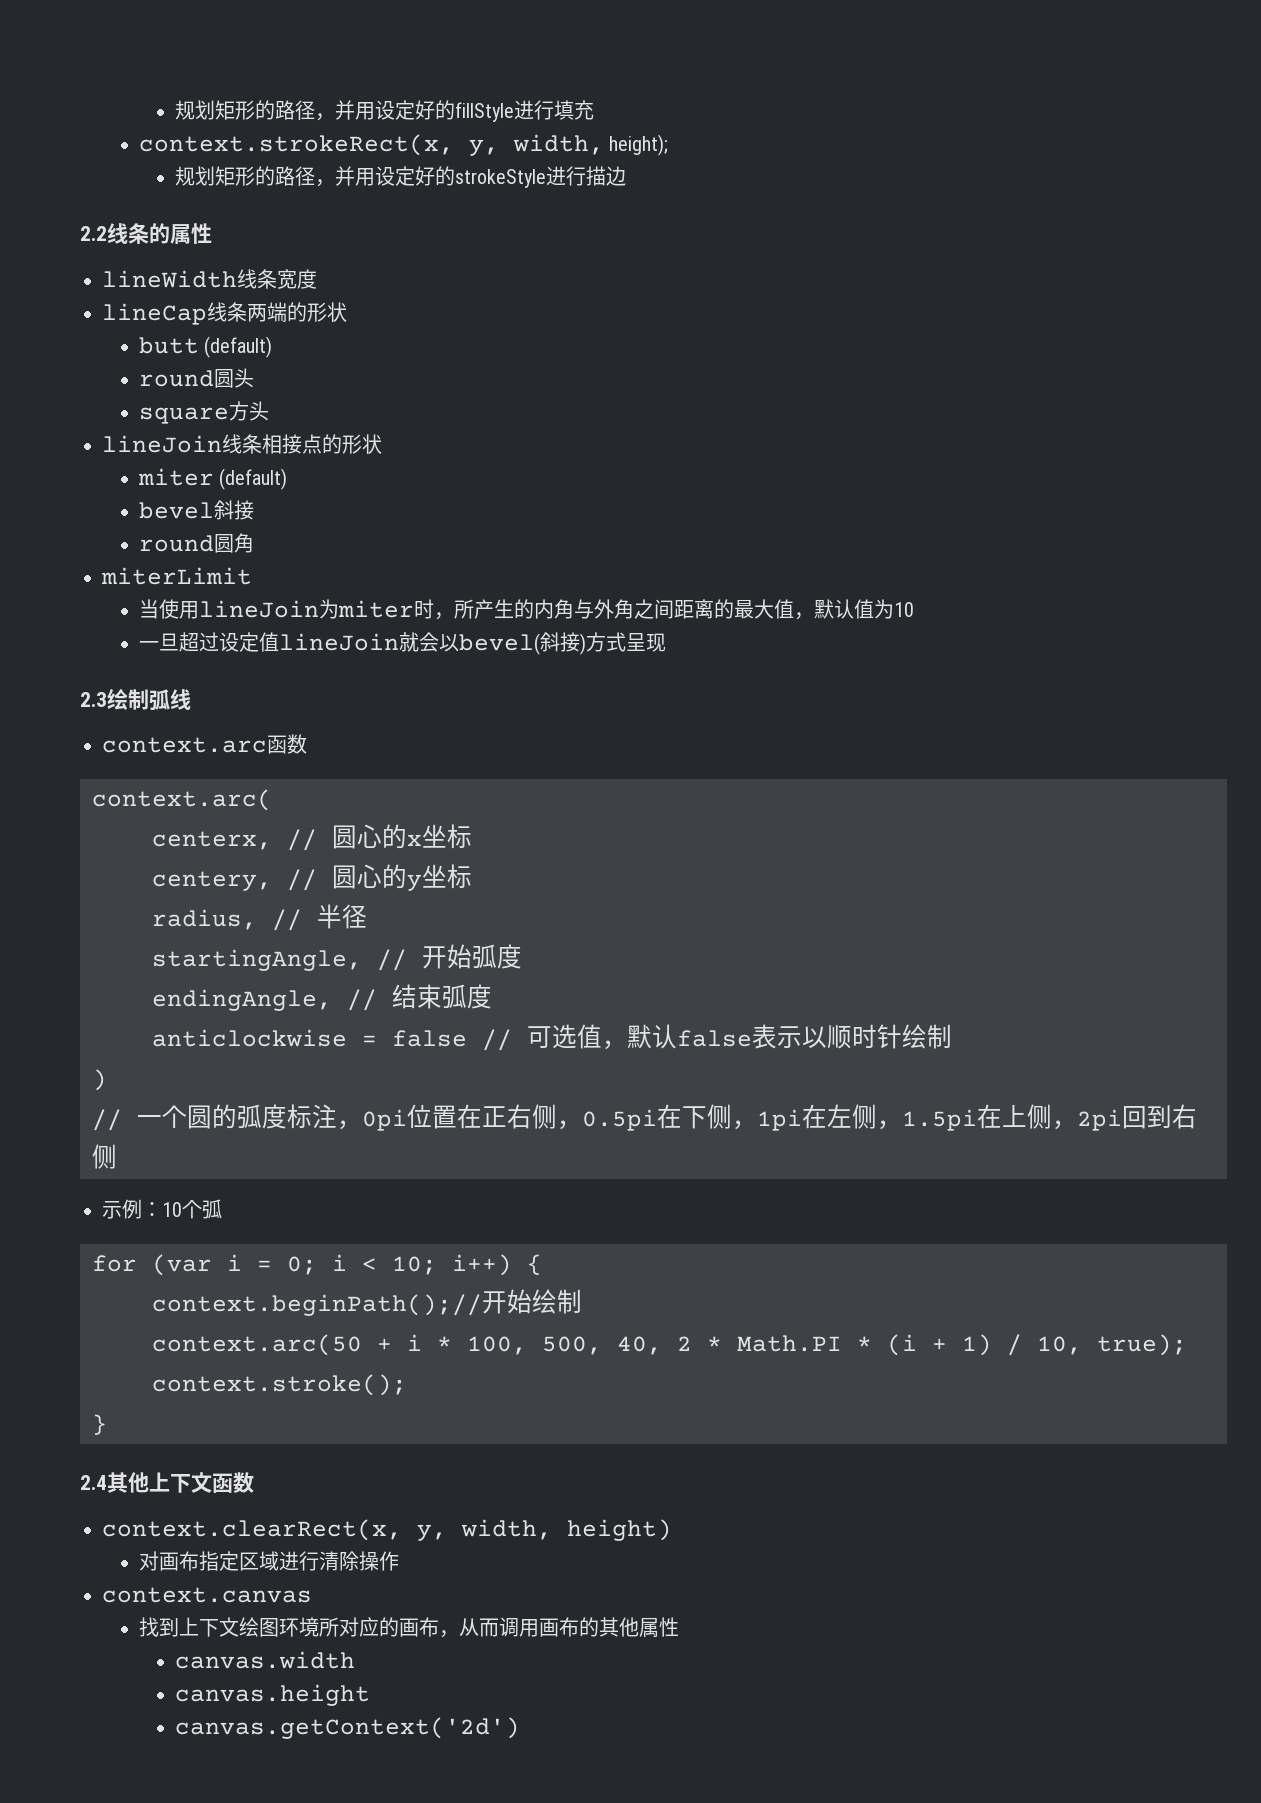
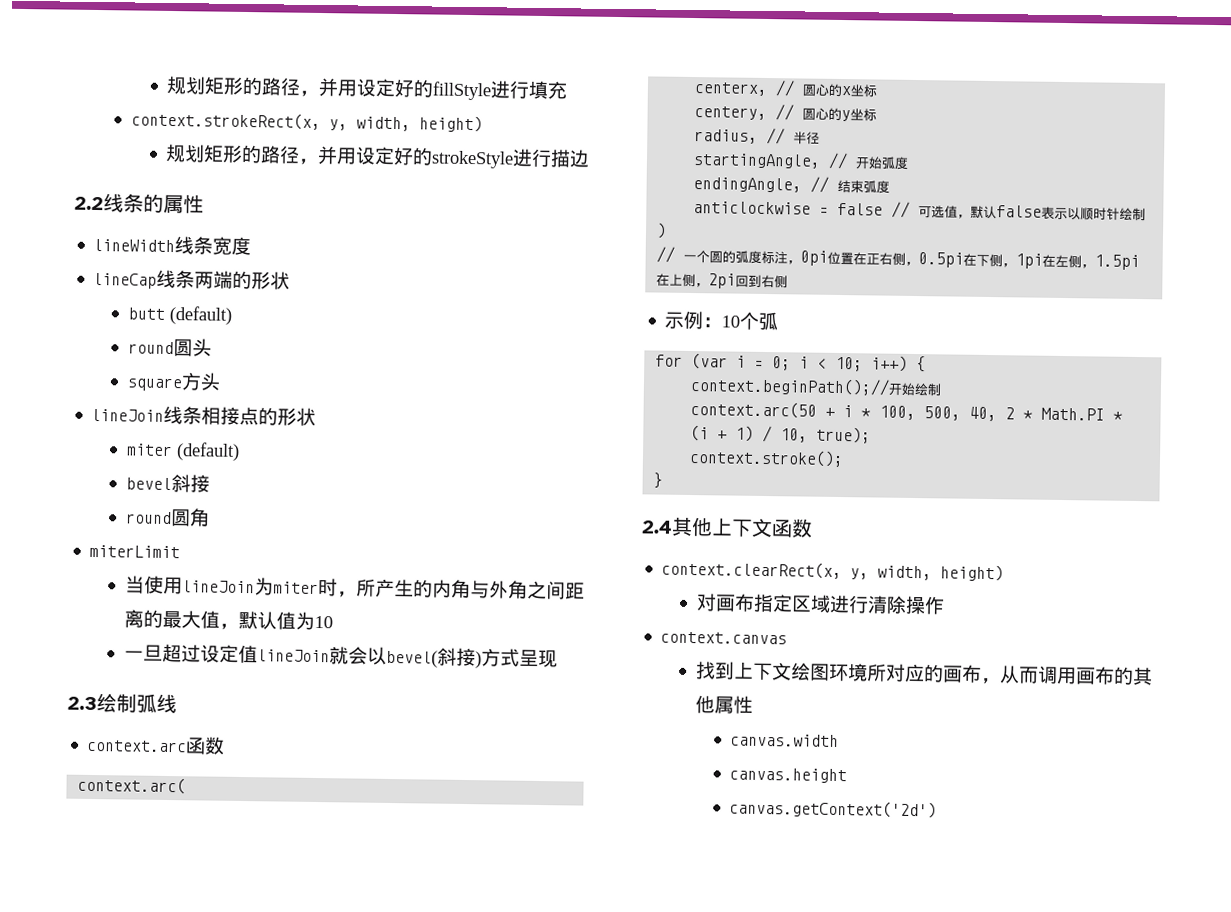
- context.strokeRect(x, y, width, height);
+ context.strokeRect(x, y, width, height)

